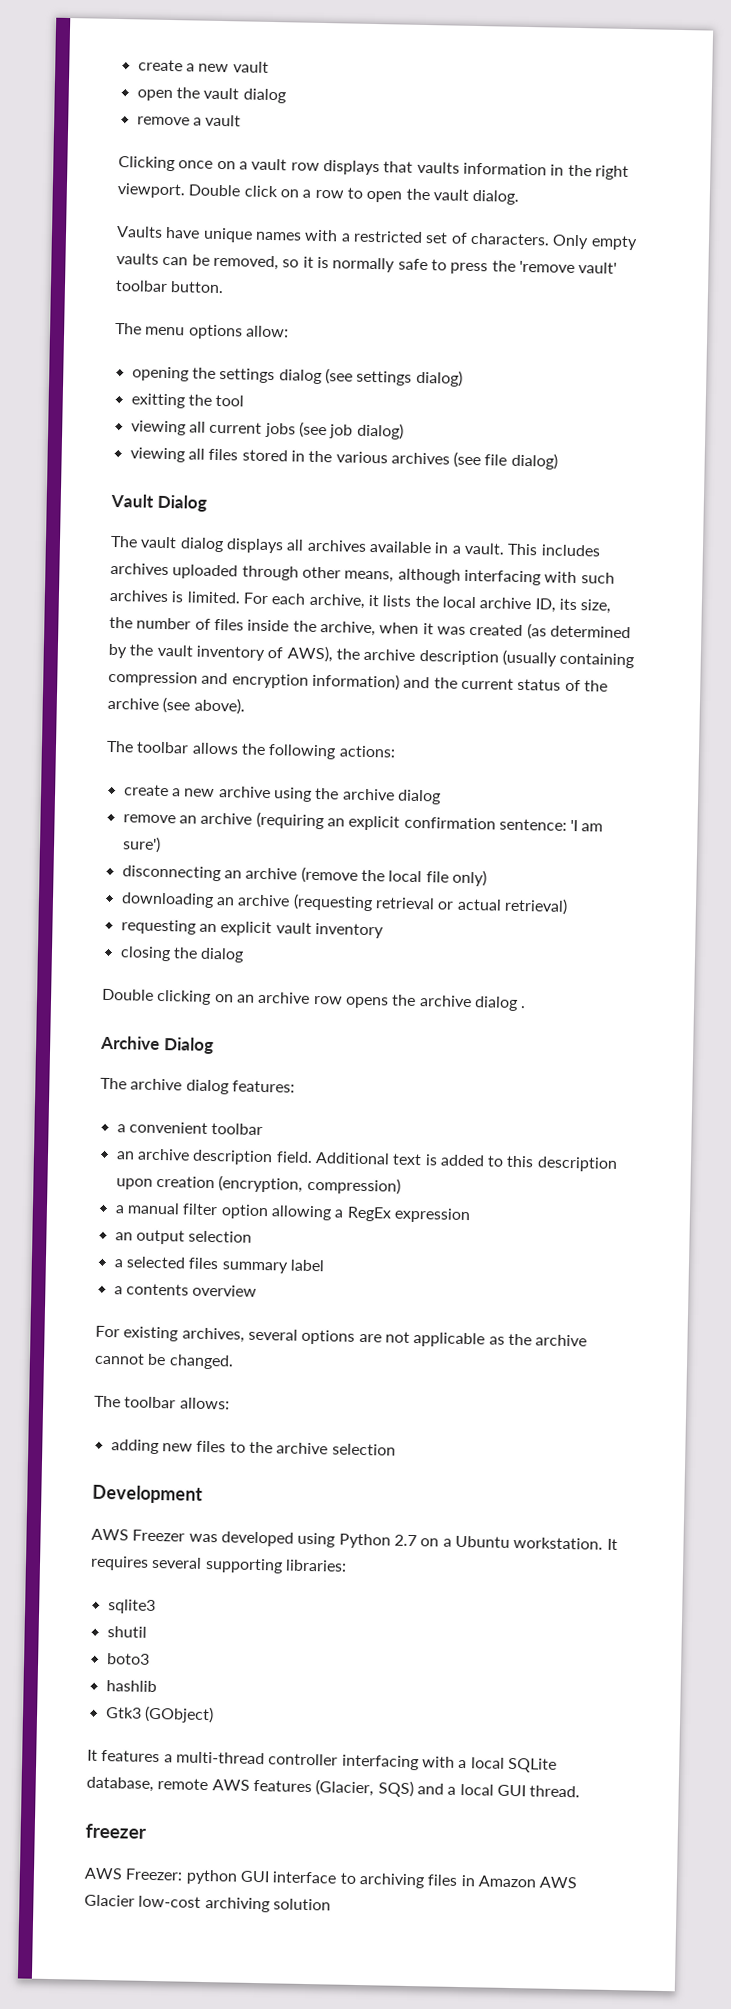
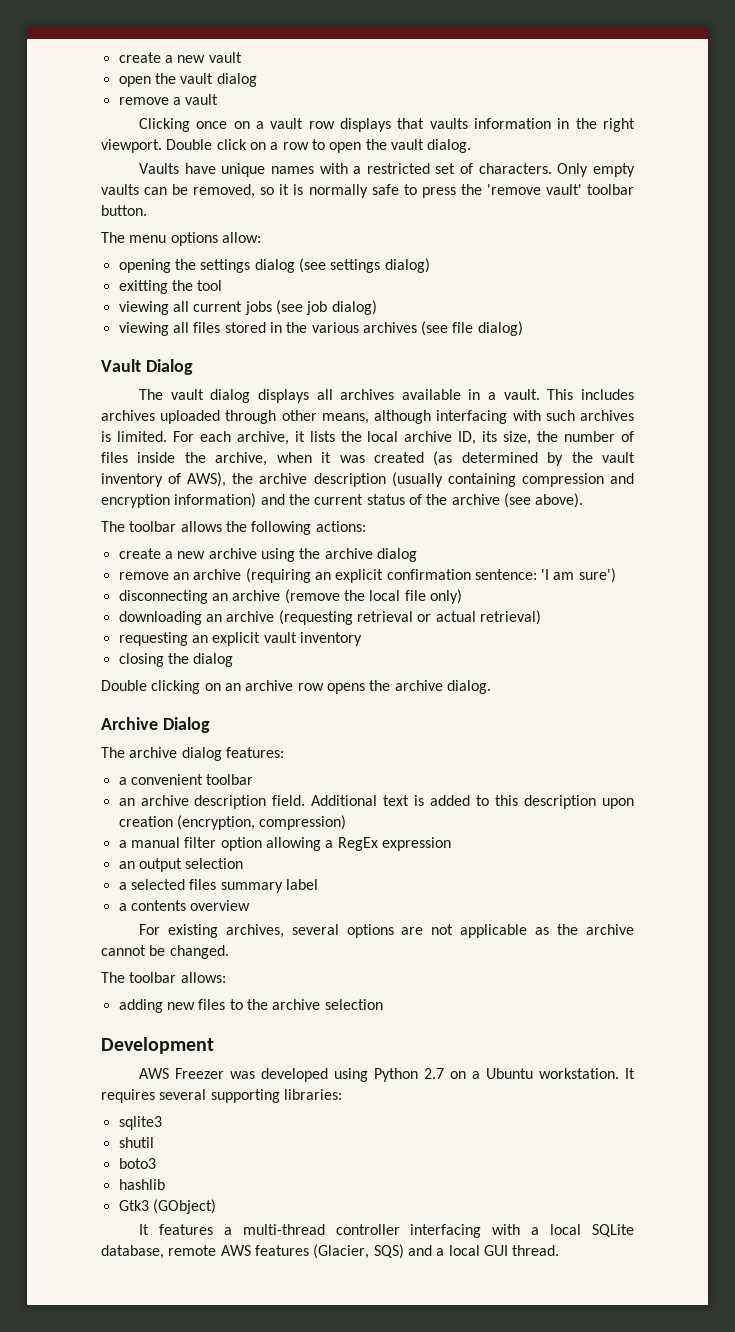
- Double clicking on an archive row opens the archive dialog .
+ Double clicking on an archive row opens the archive dialog.
- freezer
- AWS Freezer: python GUI interface to archiving files in Amazon AWS Glacier low-cost archiving solution

